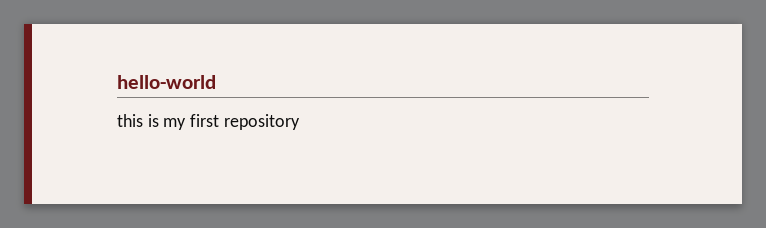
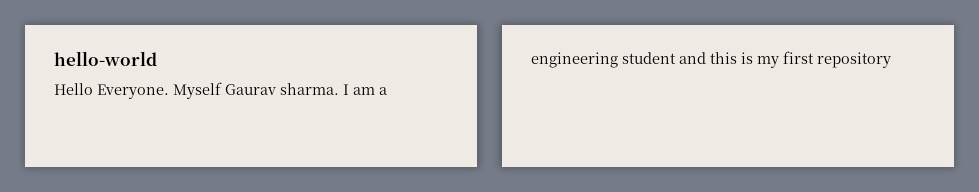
- this is my first repository
+ Hello Everyone. Myself Gaurav sharma. I am a engineering student and this is my first repository

